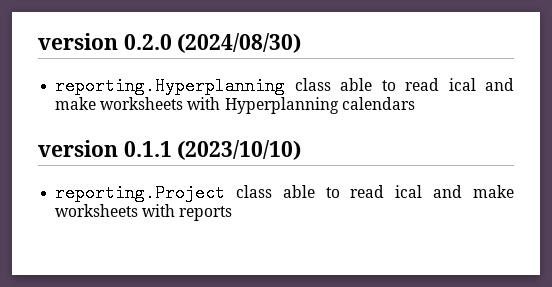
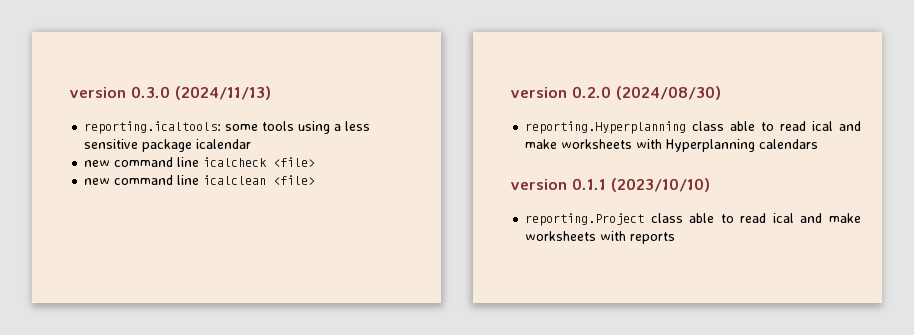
+ version 0.3.0 (2024/11/13)
+ reporting.icaltools: some tools using a less sensitive package icalendar
+ new command line icalcheck <file>
+ new command line icalclean <file>

